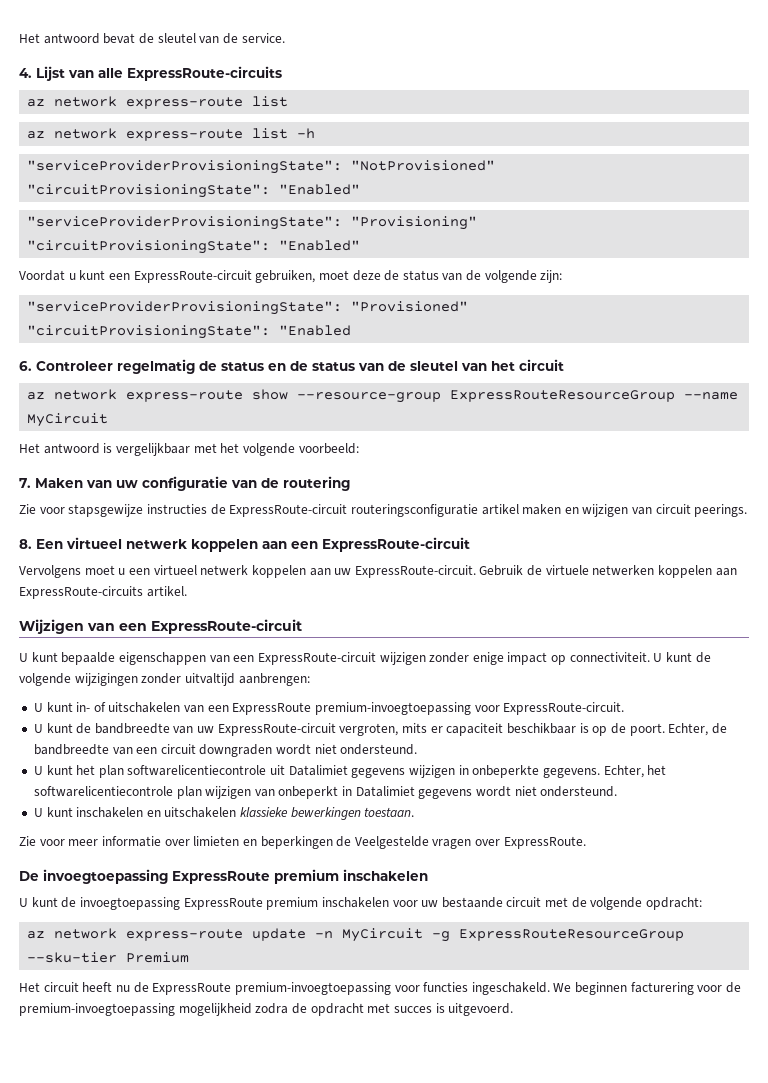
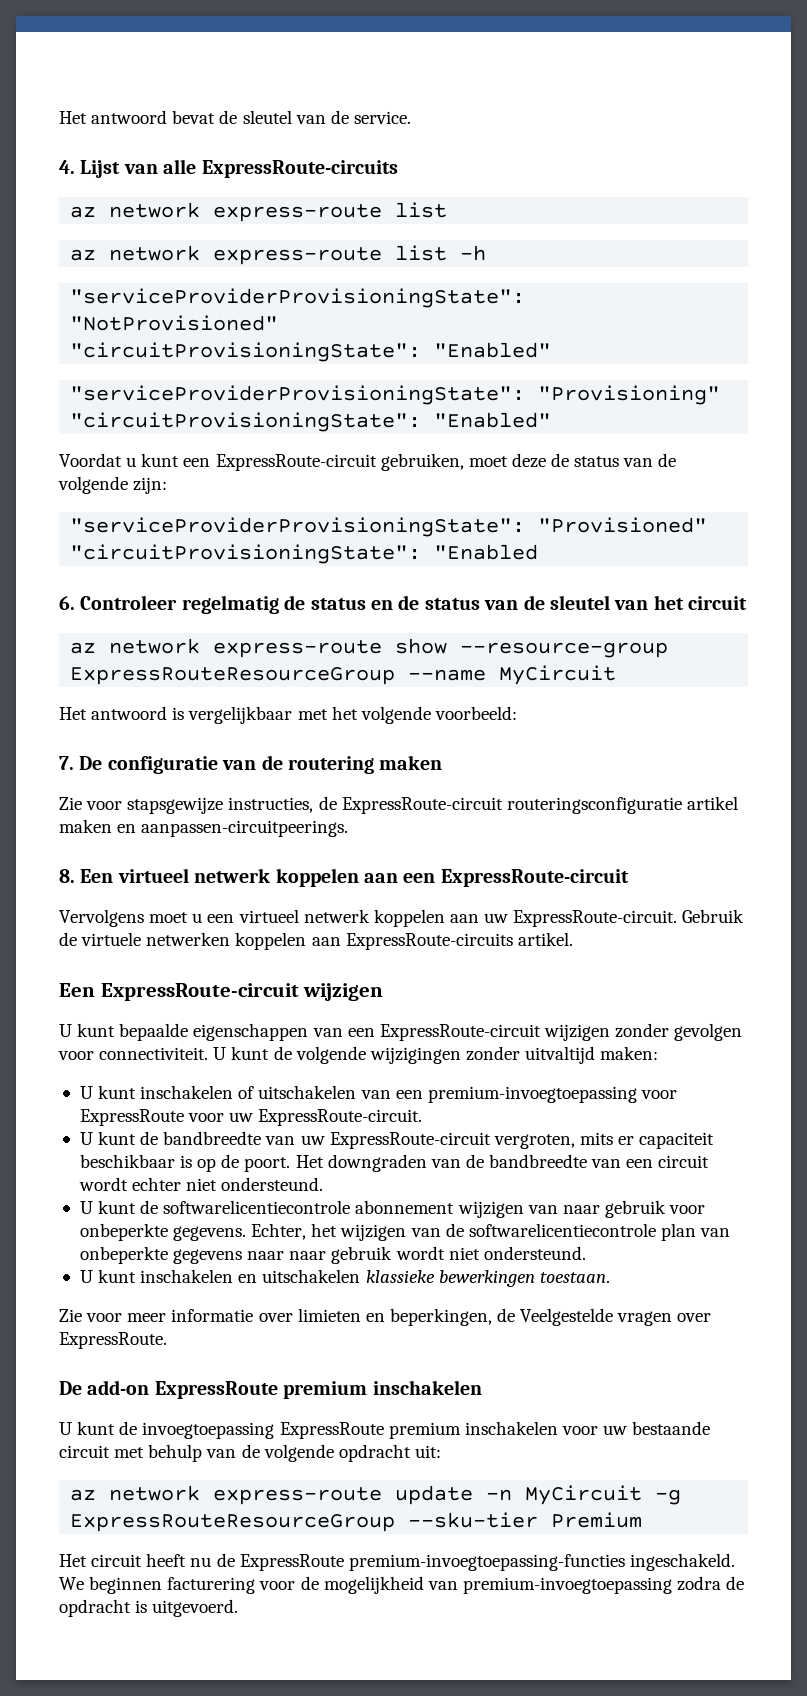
- 7. Maken van uw configuratie van de routering
+ 7. De configuratie van de routering maken
- Zie voor stapsgewijze instructies de ExpressRoute-circuit routeringsconfiguratie artikel maken en wijzigen van circuit peerings.
+ Zie voor stapsgewijze instructies, de ExpressRoute-circuit routeringsconfiguratie artikel maken en aanpassen-circuitpeerings.
- Wijzigen van een ExpressRoute-circuit
+ Een ExpressRoute-circuit wijzigen
- U kunt bepaalde eigenschappen van een ExpressRoute-circuit wijzigen zonder enige impact op connectiviteit.
+ U kunt bepaalde eigenschappen van een ExpressRoute-circuit wijzigen zonder gevolgen voor connectiviteit.
- U kunt de volgende wijzigingen zonder uitvaltijd aanbrengen:
- U kunt in- of uitschakelen van een ExpressRoute premium-invoegtoepassing voor ExpressRoute-circuit.
+ U kunt de volgende wijzigingen zonder uitvaltijd maken:
+ U kunt inschakelen of uitschakelen van een premium-invoegtoepassing voor ExpressRoute voor uw ExpressRoute-circuit.
- Echter, de bandbreedte van een circuit downgraden wordt niet ondersteund.
- U kunt het plan softwarelicentiecontrole uit Datalimiet gegevens wijzigen in onbeperkte gegevens. Echter, het softwarelicentiecontrole plan wijzigen van onbeperkt in Datalimiet gegevens wordt niet ondersteund.
+ Het downgraden van de bandbreedte van een circuit wordt echter niet ondersteund.
+ U kunt de softwarelicentiecontrole abonnement wijzigen van naar gebruik voor onbeperkte gegevens. Echter, het wijzigen van de softwarelicentiecontrole plan van onbeperkte gegevens naar naar gebruik wordt niet ondersteund.
- Zie voor meer informatie over limieten en beperkingen de Veelgestelde vragen over ExpressRoute.
+ Zie voor meer informatie over limieten en beperkingen, de Veelgestelde vragen over ExpressRoute.
- De invoegtoepassing ExpressRoute premium inschakelen
+ De add-on ExpressRoute premium inschakelen
- U kunt de invoegtoepassing ExpressRoute premium inschakelen voor uw bestaande circuit met de volgende opdracht:
+ U kunt de invoegtoepassing ExpressRoute premium inschakelen voor uw bestaande circuit met behulp van de volgende opdracht uit:
- Het circuit heeft nu de ExpressRoute premium-invoegtoepassing voor functies ingeschakeld.
+ Het circuit heeft nu de ExpressRoute premium-invoegtoepassing-functies ingeschakeld.
- We beginnen facturering voor de premium-invoegtoepassing mogelijkheid zodra de opdracht met succes is uitgevoerd.
+ We beginnen facturering voor de mogelijkheid van premium-invoegtoepassing zodra de opdracht is uitgevoerd.

